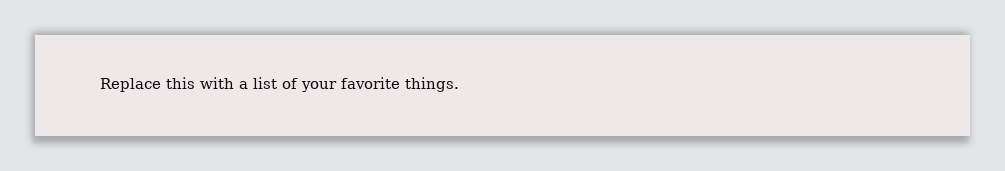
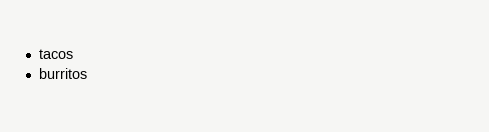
- Replace this with a list of your favorite things.
+ tacos
+ burritos

